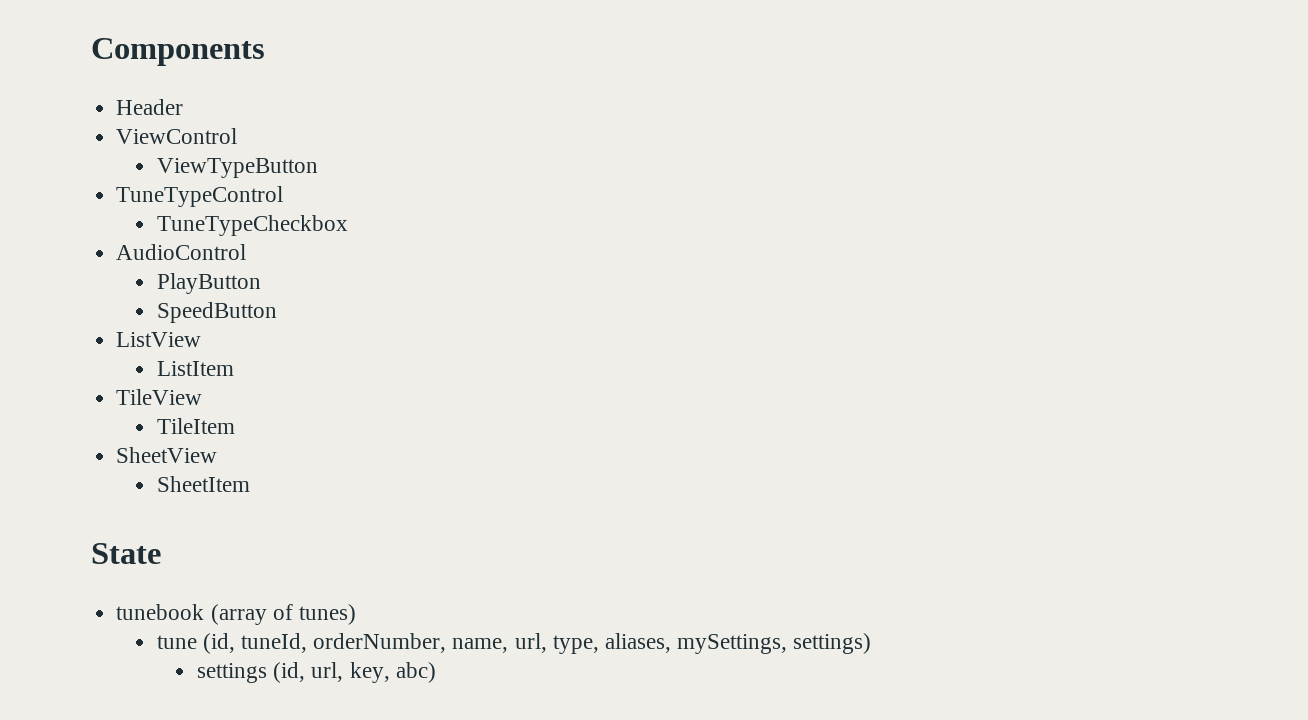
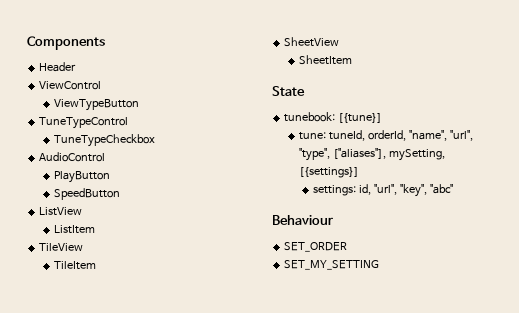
- tunebook (array of tunes)
- tune (id, tuneId, orderNumber, name, url, type, aliases, mySettings, settings)
- settings (id, url, key, abc)
+ tunebook: [{tune}]
+ tune: tuneId, orderId, "name", "url", "type", ["aliases"], mySetting, [{settings}]
+ settings: id, "url", "key", "abc"
+ Behaviour
+ SET_ORDER
+ SET_MY_SETTING

